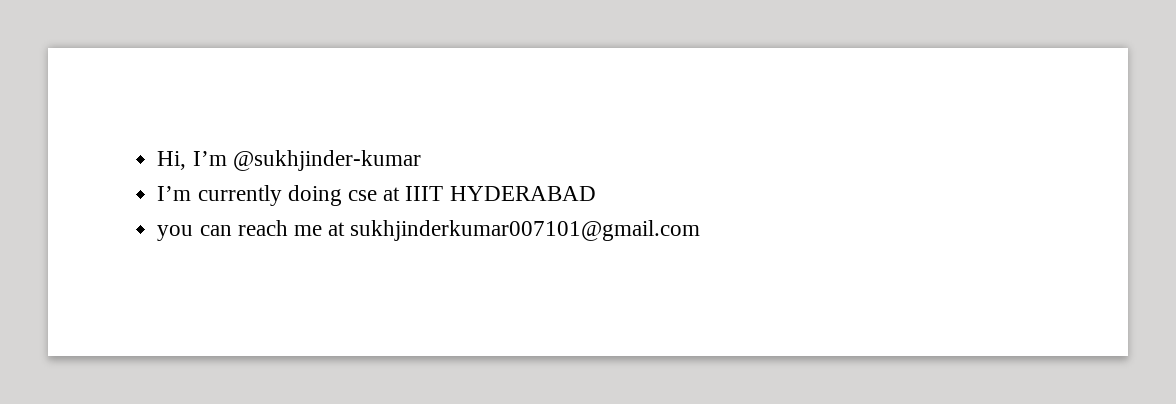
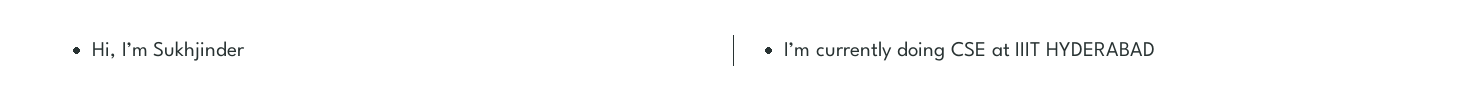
- Hi, I’m @sukhjinder-kumar
+ Hi, I’m Sukhjinder
- I’m currently doing cse at IIIT HYDERABAD
+ I’m currently doing CSE at IIIT HYDERABAD
- you can reach me at sukhjinderkumar007101@gmail.com

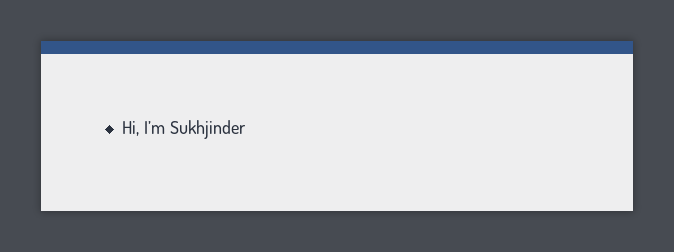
- I’m currently doing CSE at IIIT HYDERABAD

